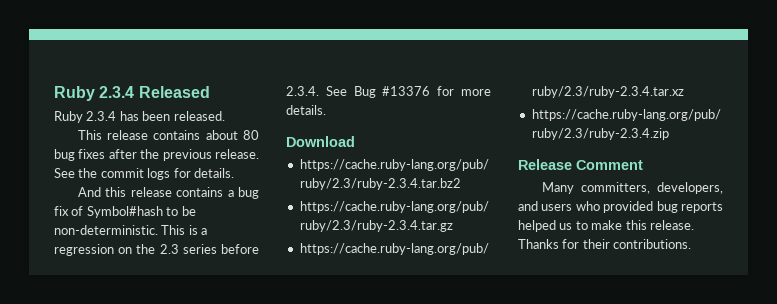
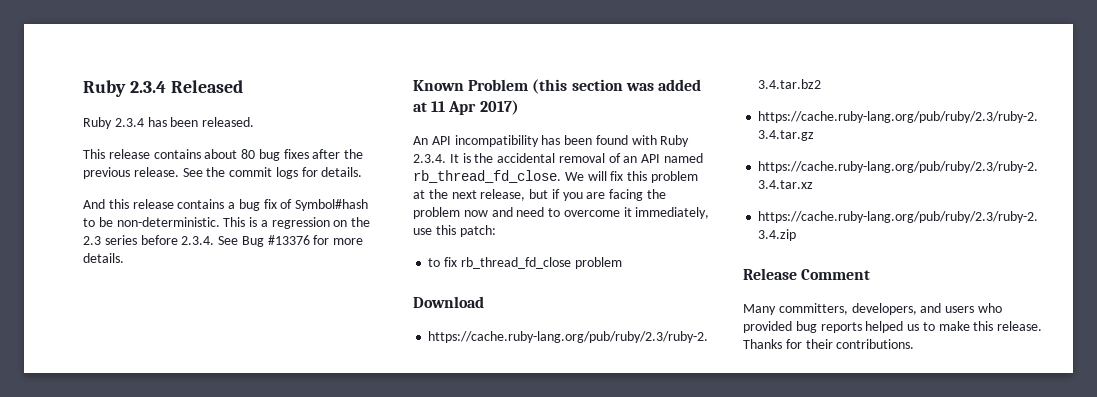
+ Known Problem (this section was added at 11 Apr 2017)
+ An API incompatibility has been found with Ruby 2.3.4. It is the accidental removal of an API named rb_thread_fd_close. We will fix this problem at the next release, but if you are facing the problem now and need to overcome it immediately, use this patch:
+ to fix rb_thread_fd_close problem

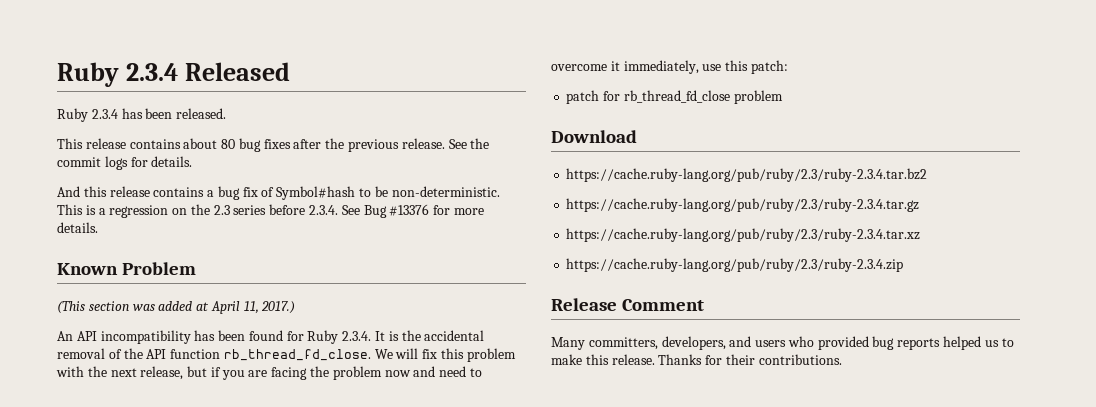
- Known Problem (this section was added at 11 Apr 2017)
+ Known Problem
+ (This section was added at April 11, 2017.)
- An API incompatibility has been found with Ruby 2.3.4. It is the accidental removal of an API named rb_thread_fd_close.
+ An API incompatibility has been found for Ruby 2.3.4. It is the accidental removal of the API function rb_thread_fd_close.
- We will fix this problem at the next release, but if you are facing the problem now and need to overcome it immediately, use this patch:
+ We will fix this problem with the next release, but if you are facing the problem now and need to overcome it immediately, use this patch:
- to fix rb_thread_fd_close problem
+ patch for rb_thread_fd_close problem

